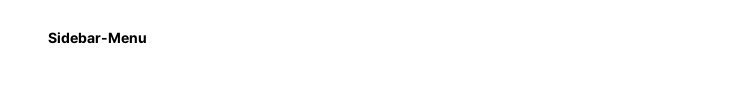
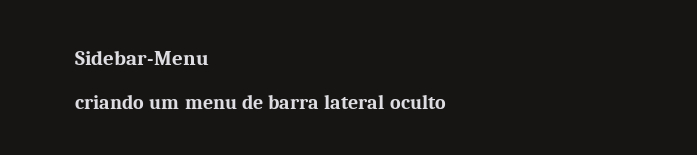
+ criando um menu de barra lateral oculto

